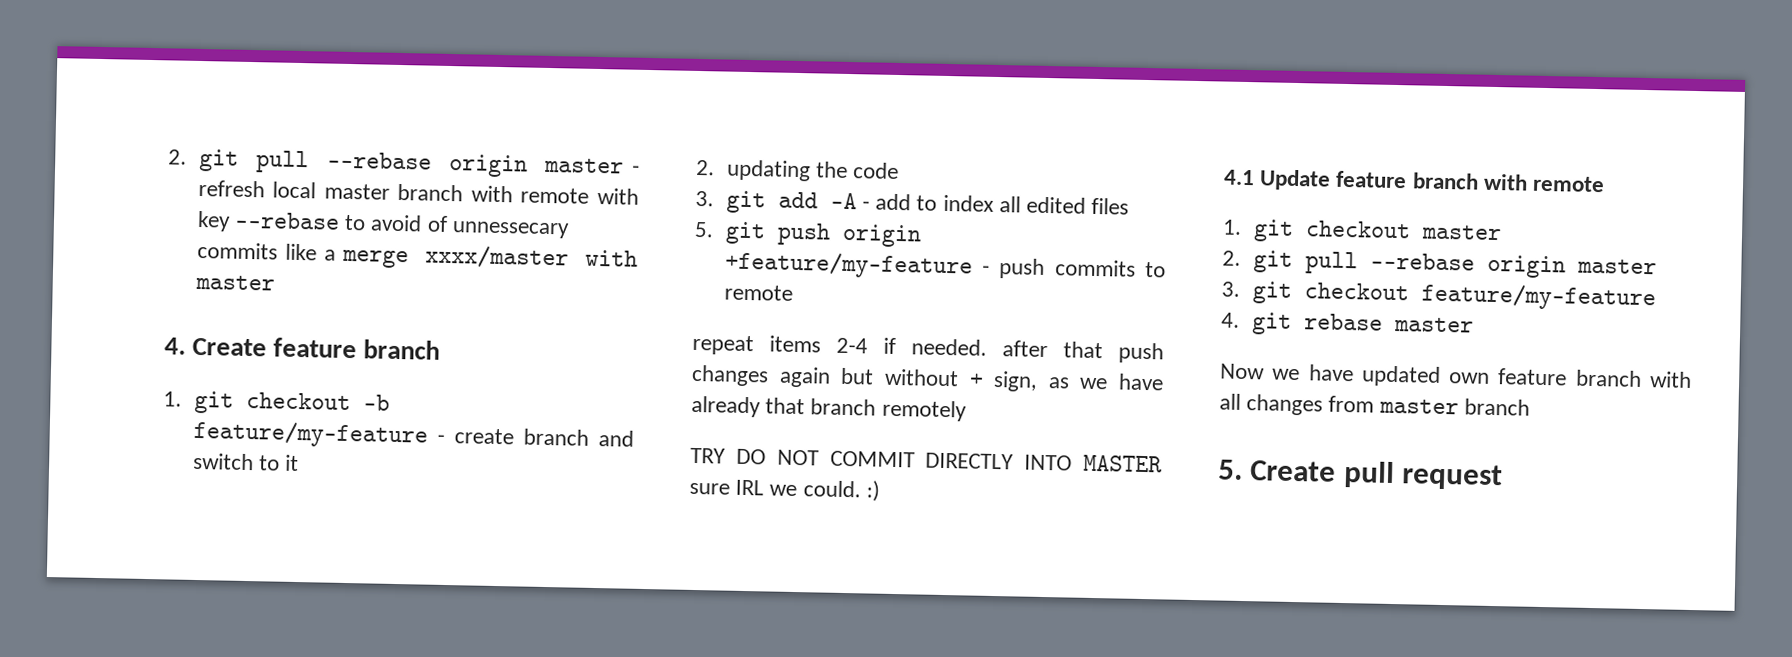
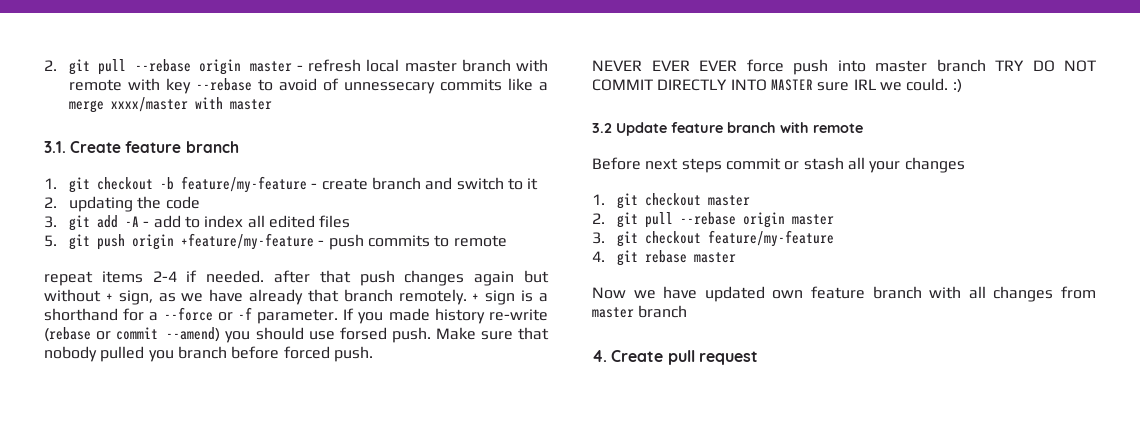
- 4. Create feature branch
+ 3.1. Create feature branch
- repeat items 2-4 if needed. after that push changes again but without + sign, as we have already that branch remotely
- TRY DO NOT COMMIT DIRECTLY INTO MASTER sure IRL we could. :)
+ repeat items 2-4 if needed. after that push changes again but without + sign, as we have already that branch remotely. + sign is a shorthand for a --force or -f parameter. If you made history re-write (rebase or commit --amend) you should use forsed push. Make sure that nobody pulled you branch before forced push.
+ NEVER EVER EVER force push into master branch TRY DO NOT COMMIT DIRECTLY INTO MASTER sure IRL we could. :)
- 4.1 Update feature branch with remote
+ 3.2 Update feature branch with remote
+ Before next steps commit or stash all your changes
- 5. Create pull request
+ 4. Create pull request

